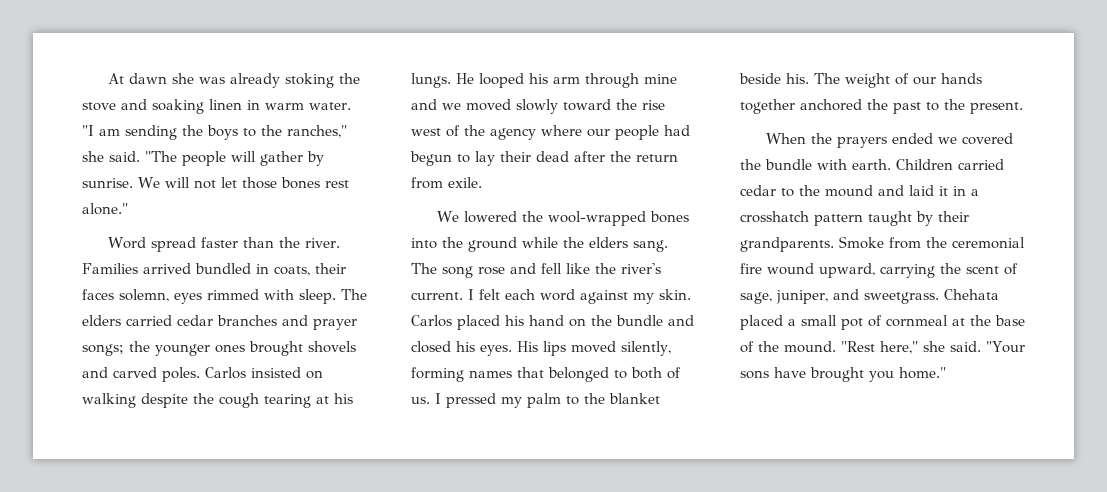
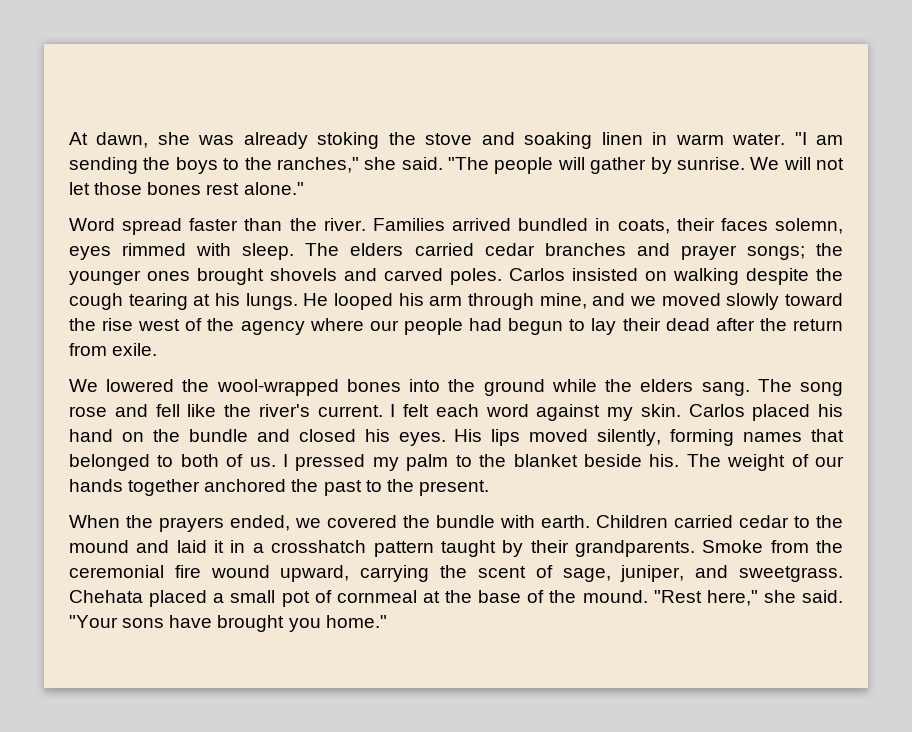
- At dawn she was already stoking the stove and soaking linen in warm water.
+ At dawn, she was already stoking the stove and soaking linen in warm water.
- He looped his arm through mine and we moved slowly toward the rise west of the agency where our people had begun to lay their dead after the return from exile.
+ He looped his arm through mine, and we moved slowly toward the rise west of the agency where our people had begun to lay their dead after the return from exile.
- When the prayers ended we covered the bundle with earth.
+ When the prayers ended, we covered the bundle with earth.

